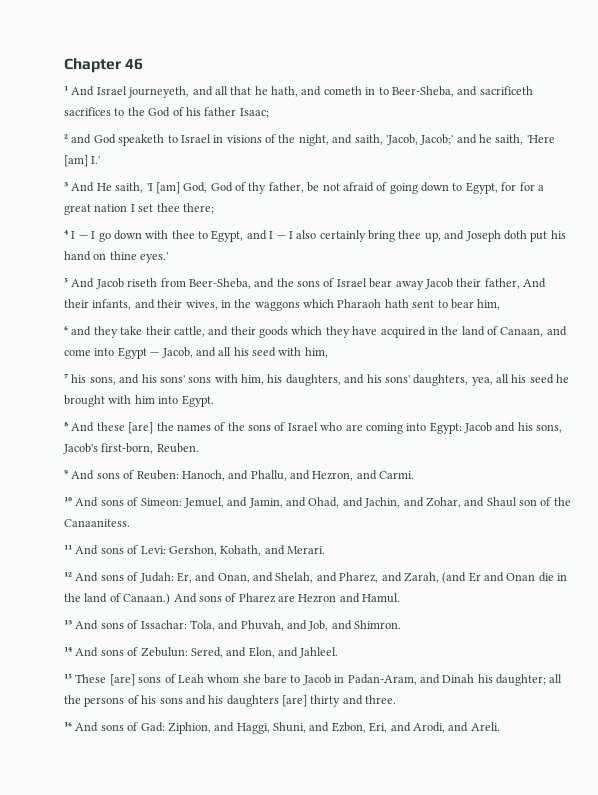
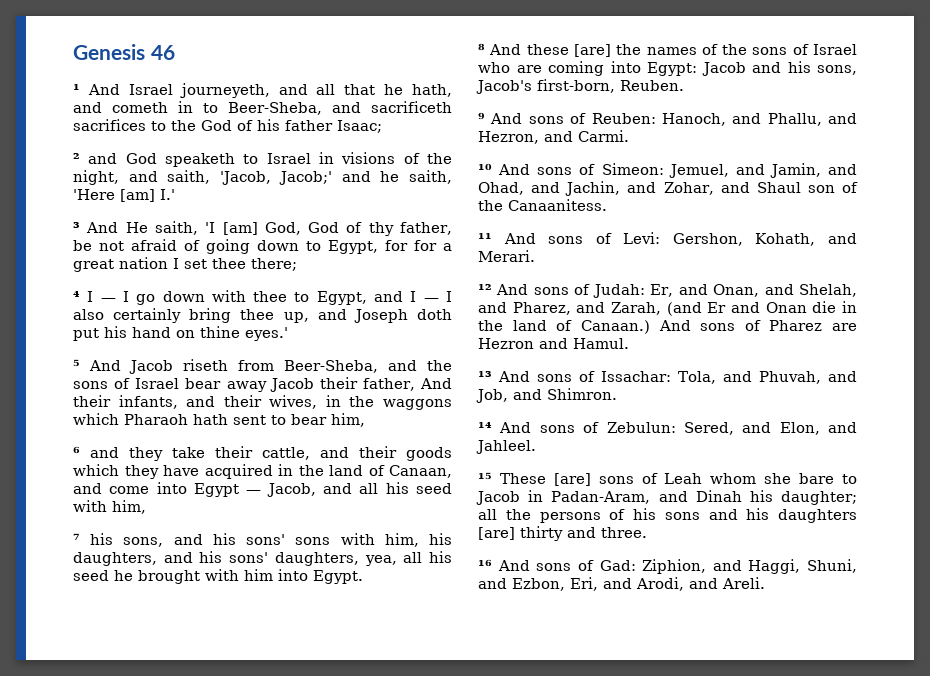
- Chapter 46
+ Genesis 46

